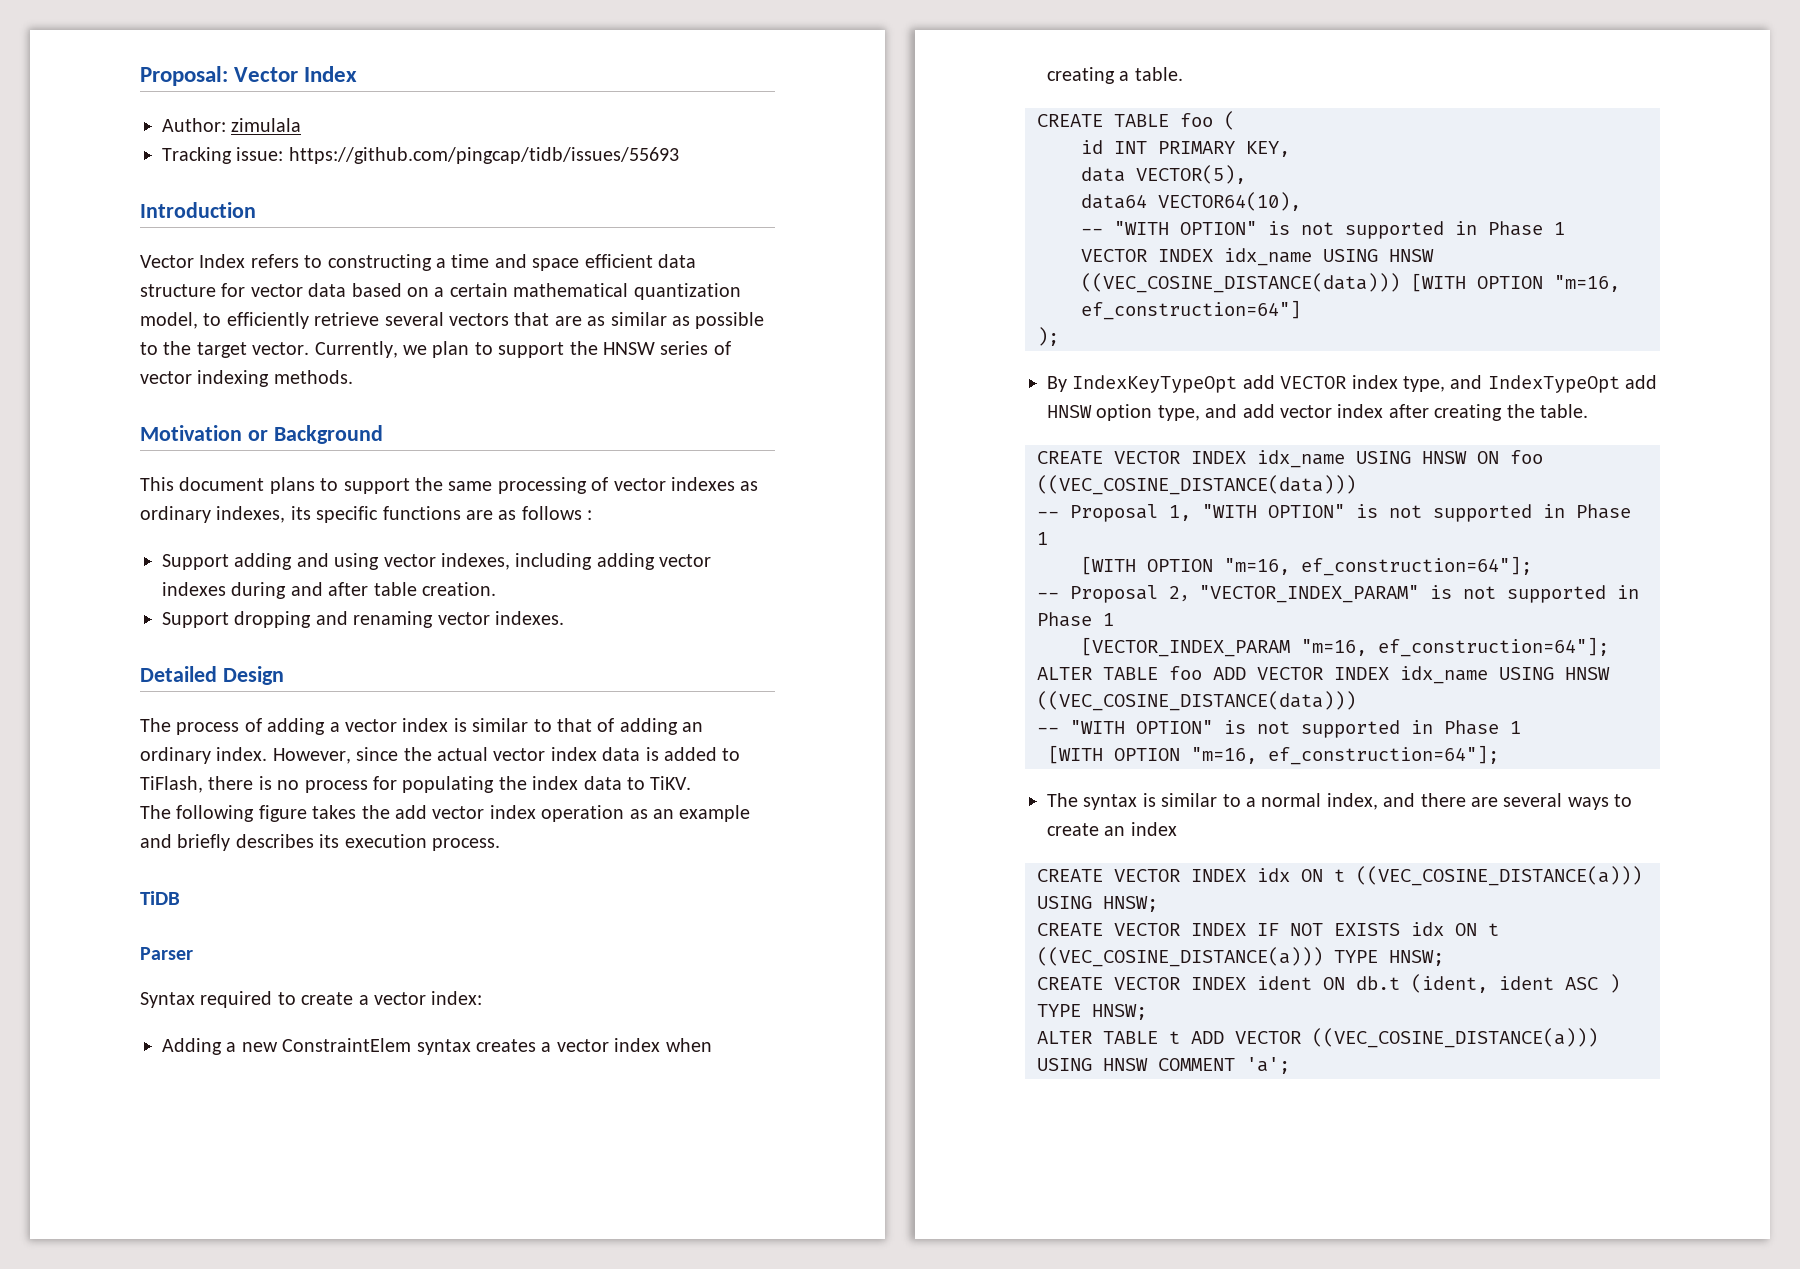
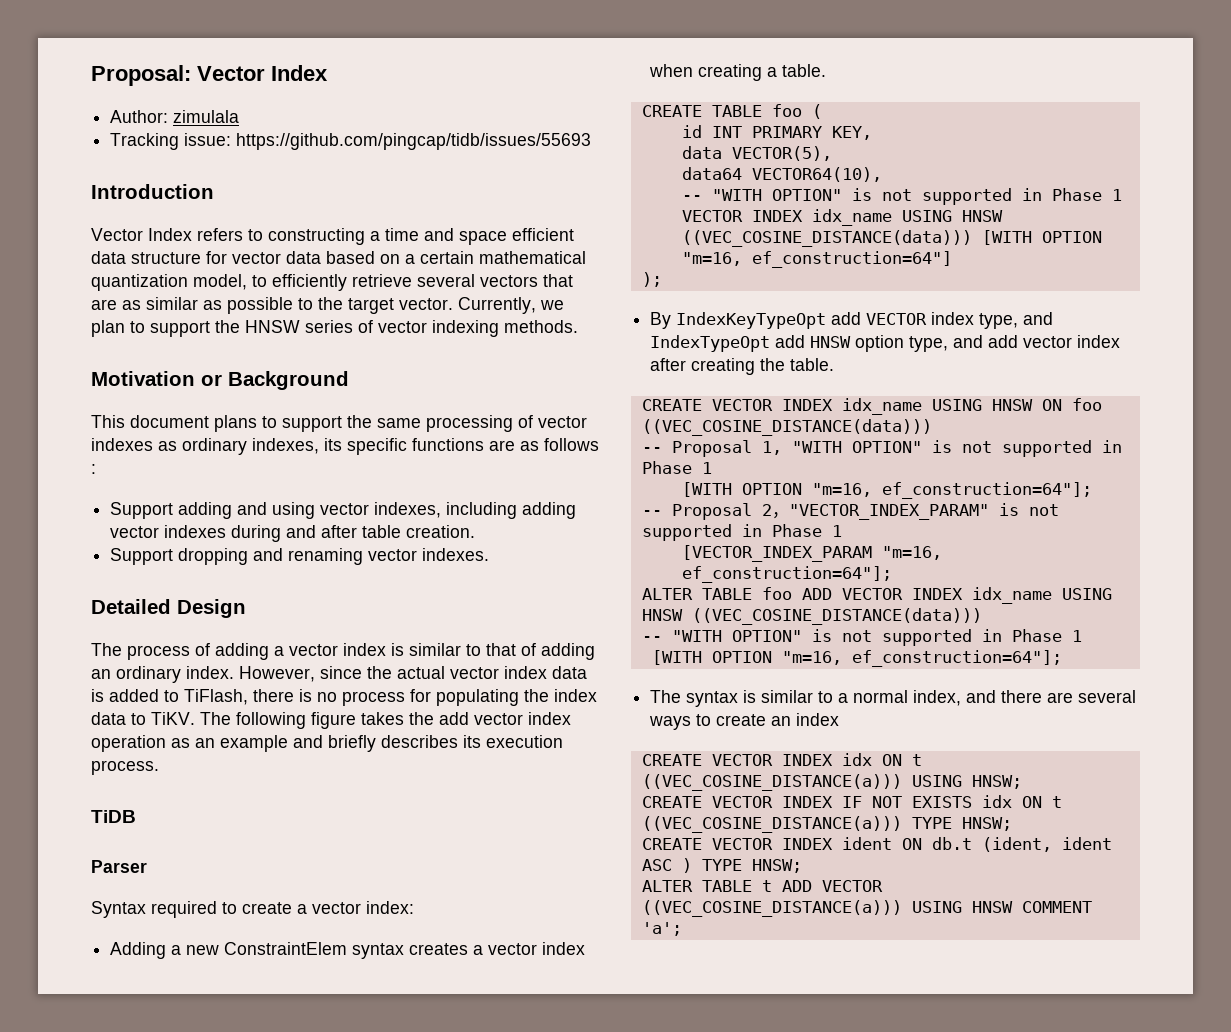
- However, since the actual vector index data is added to TiFlash, there is no process for populating the index data to TiKV.
- The following figure takes the add vector index operation as an example and briefly describes its execution process.
+ However, since the actual vector index data is added to TiFlash, there is no process for populating the index data to TiKV. The following figure takes the add vector index operation as an example and briefly describes its execution process.

